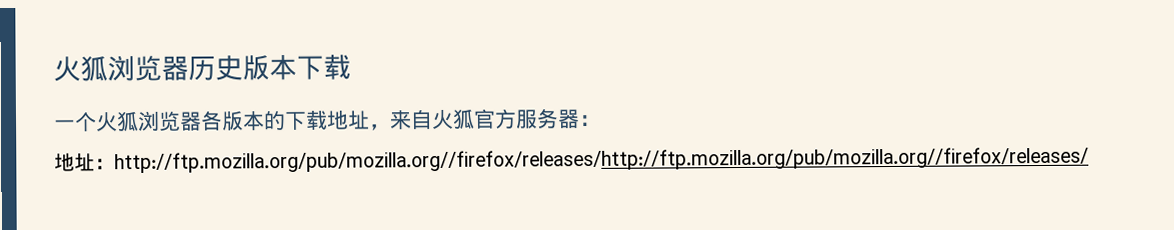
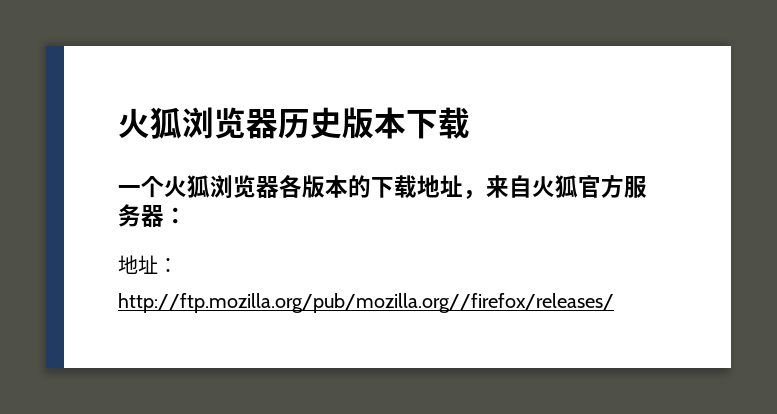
- 地址：http://ftp.mozilla.org/pub/mozilla.org//firefox/releases/http://ftp.mozilla.org/pub/mozilla.org//firefox/releases/
+ 地址：http://ftp.mozilla.org/pub/mozilla.org//firefox/releases/

